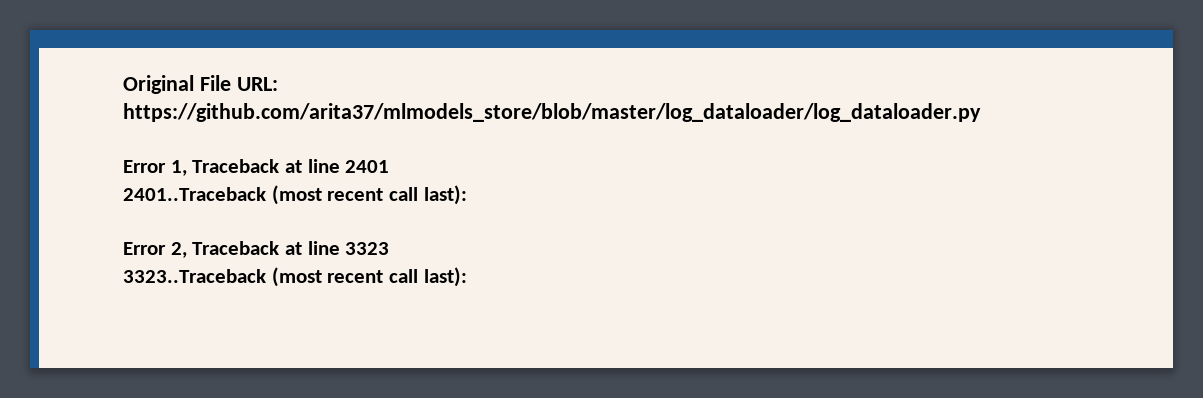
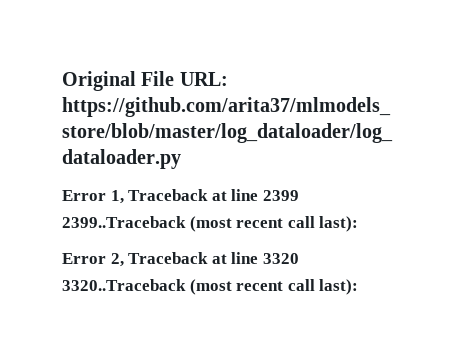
- Error 1, Traceback at line 2401
- 2401..Traceback (most recent call last):
+ Error 1, Traceback at line 2399
+ 2399..Traceback (most recent call last):
- Error 2, Traceback at line 3323
- 3323..Traceback (most recent call last):
+ Error 2, Traceback at line 3320
+ 3320..Traceback (most recent call last):

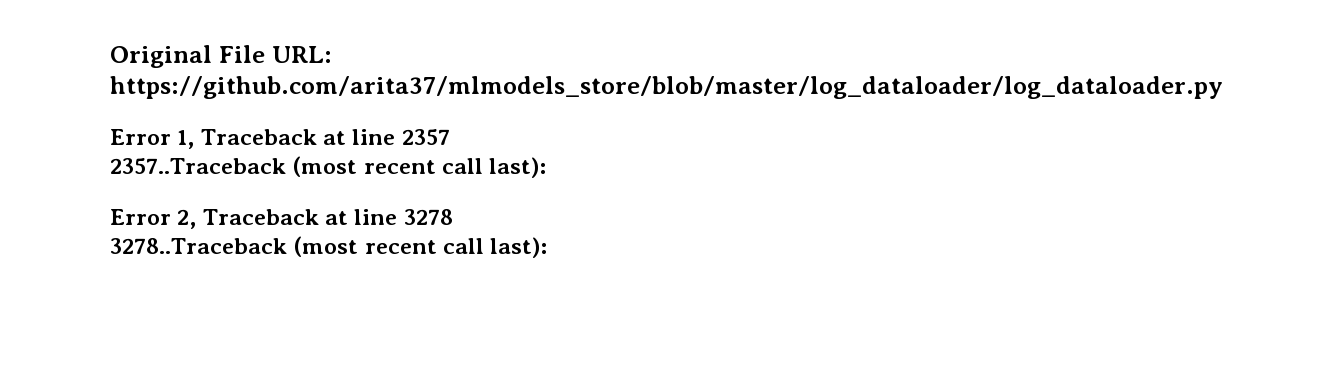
- Error 1, Traceback at line 2399
- 2399..Traceback (most recent call last):
+ Error 1, Traceback at line 2357
+ 2357..Traceback (most recent call last):
- Error 2, Traceback at line 3320
- 3320..Traceback (most recent call last):
+ Error 2, Traceback at line 3278
+ 3278..Traceback (most recent call last):

